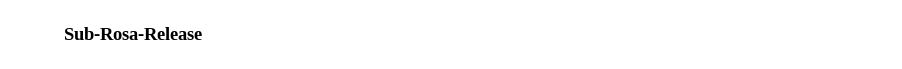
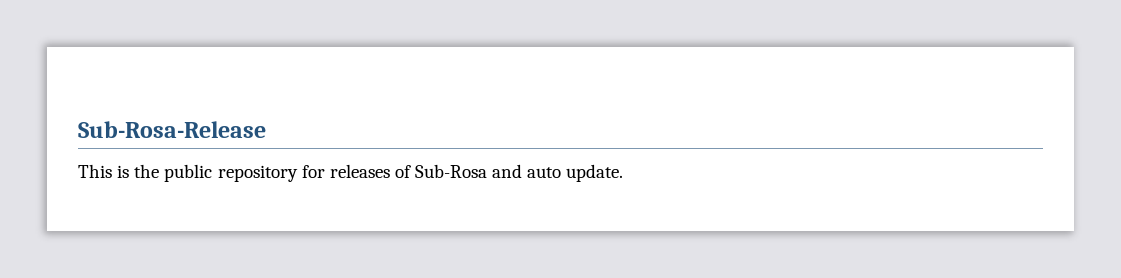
+ This is the public repository for releases of Sub-Rosa and auto update.

